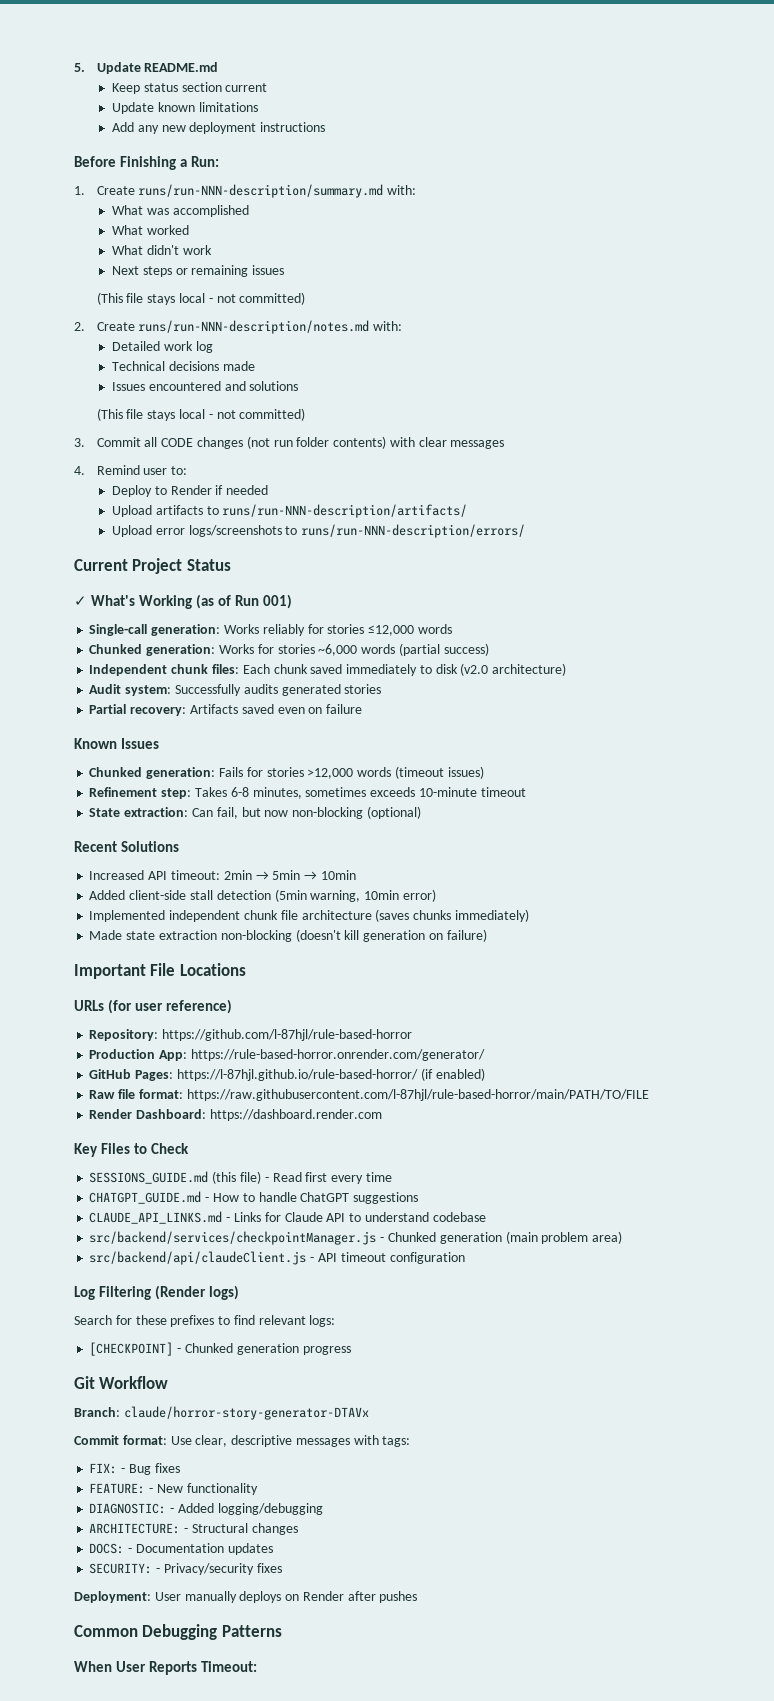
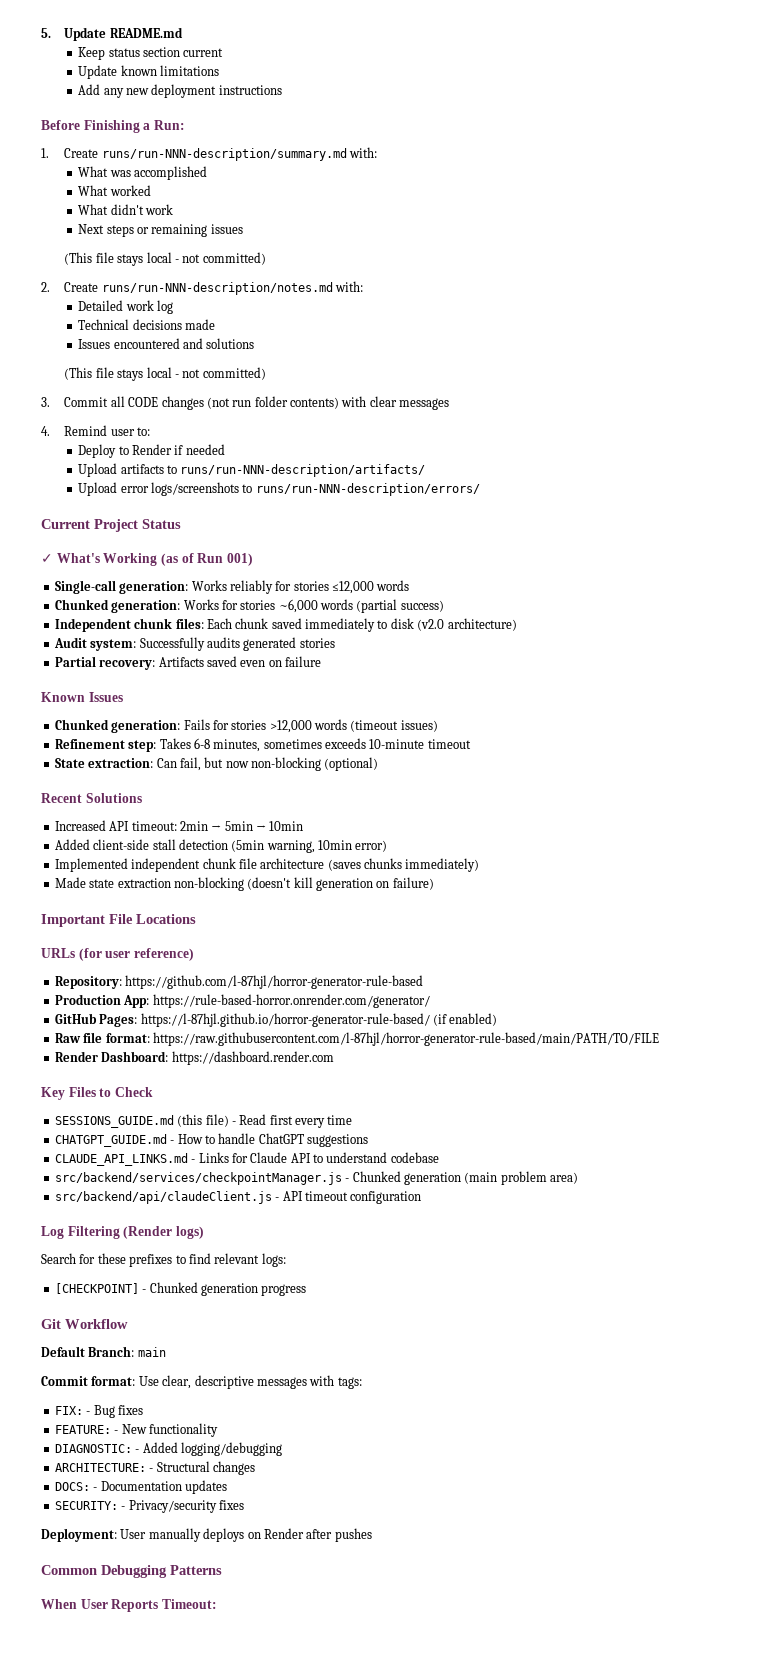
- Repository: https://github.com/l-87hjl/rule-based-horror
+ Repository: https://github.com/l-87hjl/horror-generator-rule-based
- GitHub Pages: https://l-87hjl.github.io/rule-based-horror/ (if enabled)
+ GitHub Pages: https://l-87hjl.github.io/horror-generator-rule-based/ (if enabled)
- Raw file format: https://raw.githubusercontent.com/l-87hjl/rule-based-horror/main/PATH/TO/FILE
+ Raw file format: https://raw.githubusercontent.com/l-87hjl/horror-generator-rule-based/main/PATH/TO/FILE
- Branch: claude/horror-story-generator-DTAVx
+ Default Branch: main

